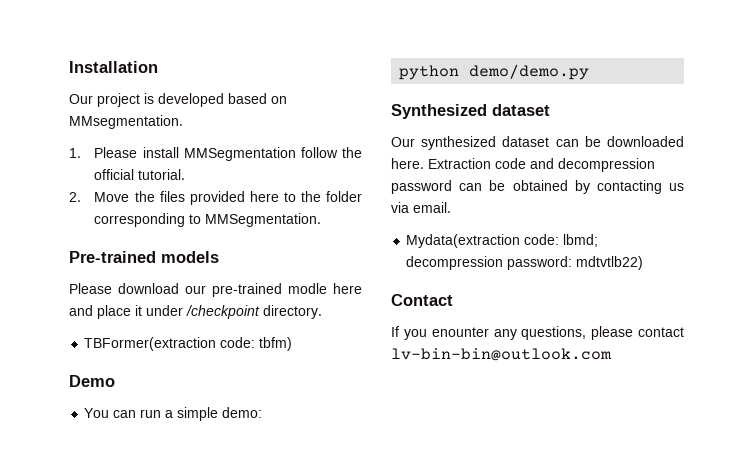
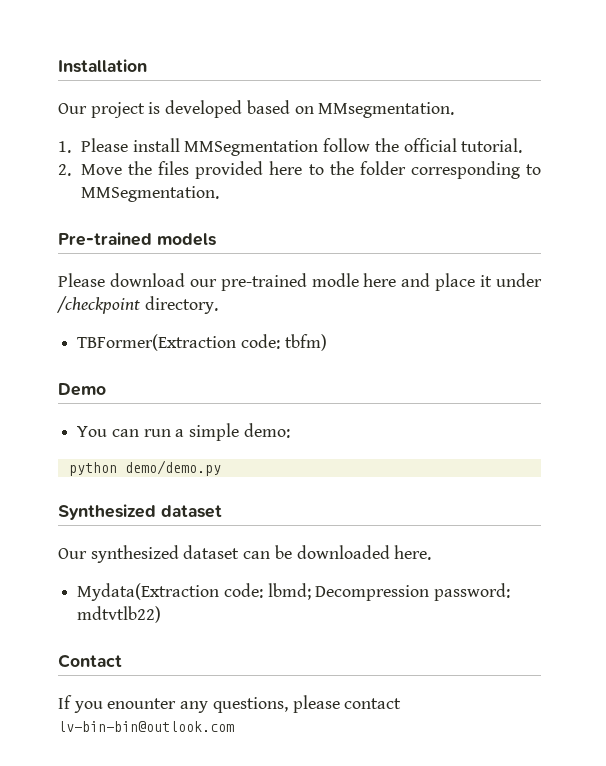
- TBFormer(extraction code: tbfm)
+ TBFormer(Extraction code: tbfm)
- Our synthesized dataset can be downloaded here. Extraction code and decompression password can be obtained by contacting us via email.
- Mydata(extraction code: lbmd; decompression password: mdtvtlb22)
+ Our synthesized dataset can be downloaded here.
+ Mydata(Extraction code: lbmd; Decompression password: mdtvtlb22)

